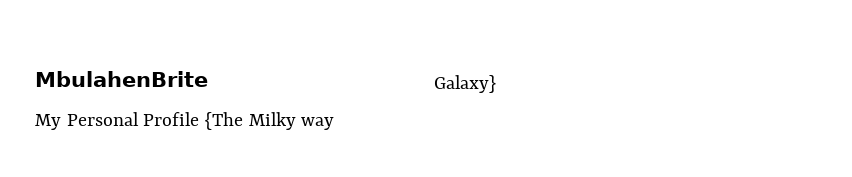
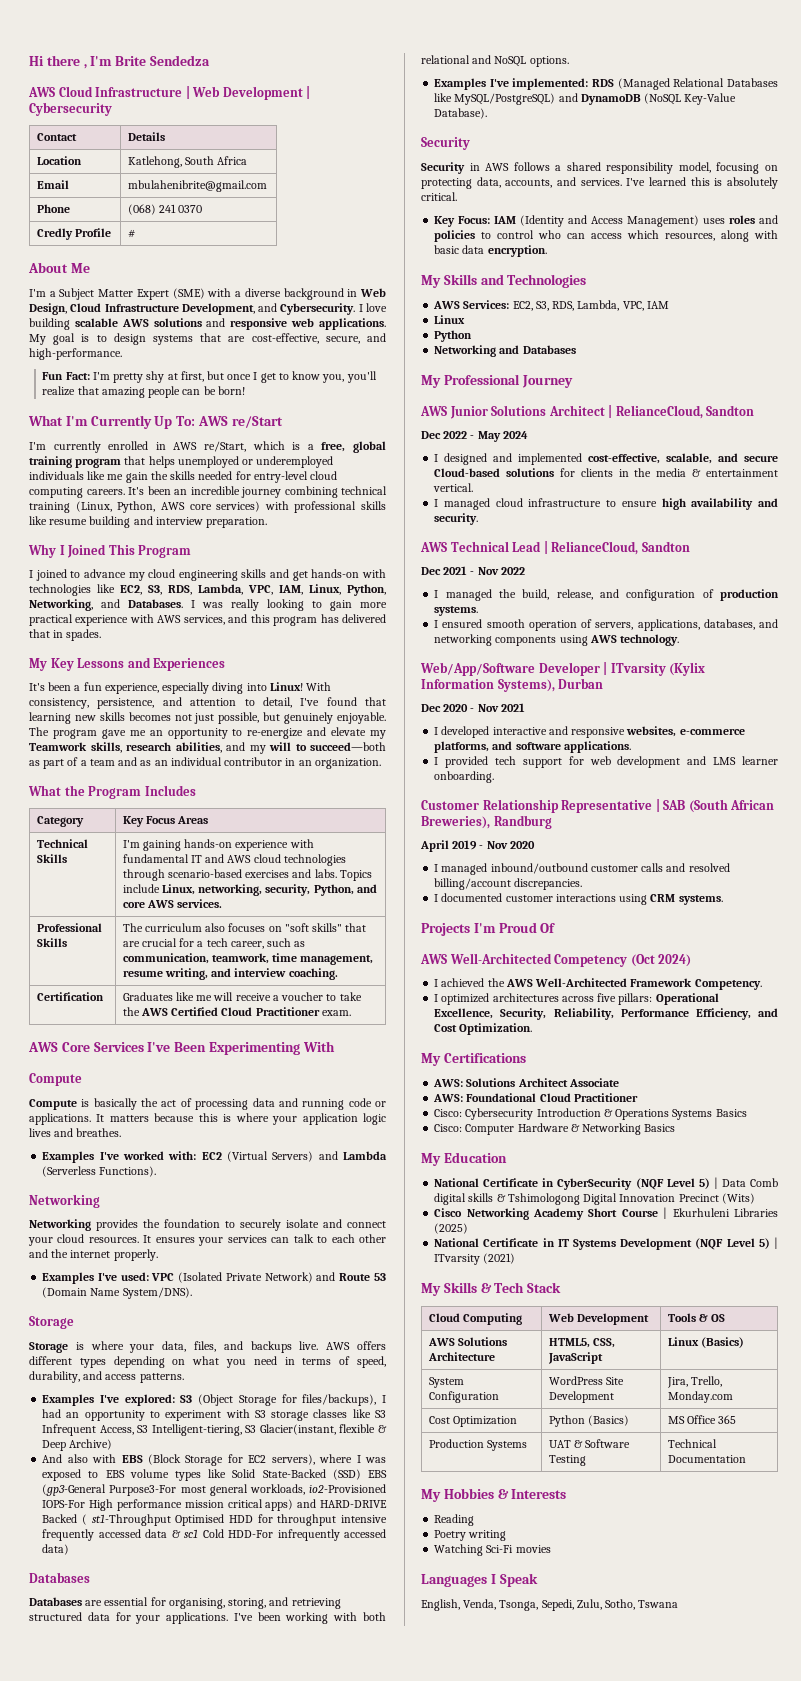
- MbulahenBrite
- My Personal Profile {The Milky way Galaxy}
+ Hi there , I'm Brite Sendedza
+ AWS Cloud Infrastructure | Web Development | Cybersecurity
+ Contact | Details
+ Location | Katlehong, South Africa
+ Email | mbulahenibrite@gmail.com
+ Phone | (068) 241 0370
+ Credly Profile | #
+ About Me
+ I'm a Subject Matter Expert (SME) with a diverse background in Web Design, Cloud Infrastructure Development, and Cybersecurity. I love building scalable AWS solutions and responsive web applications. My goal is to design systems that are cost-effective, secure, and high-performance.
+ Fun Fact: I'm pretty shy at first, but once I get to know you, you'll realize that amazing people can be born!
+ What I'm Currently Up To: AWS re/Start
+ I'm currently enrolled in AWS re/Start, which is a free, global training program that helps unemployed or underemployed individuals like me gain the skills needed for entry-level cloud computing careers. It's been an incredible journey combining technical training (Linux, Python, AWS core services) with professional skills like resume building and interview preparation.
+ Why I Joined This Program
+ I joined to advance my cloud engineering skills and get hands-on with technologies like EC2, S3, RDS, Lambda, VPC, IAM, Linux, Python, Networking, and Databases. I was really looking to gain more practical experience with AWS services, and this program has delivered that in spades.
+ My Key Lessons and Experiences
+ It's been a fun experience, especially diving into Linux! With consistency, persistence, and attention to detail, I've found that learning new skills becomes not just possible, but genuinely enjoyable. The program gave me an opportunity to re-energize and elevate my Teamwork skills, research abilities, and my will to succeed—both as part of a team and as an individual contributor in an organization.
+ What the Program Includes
+ Category | Key Focus Areas
+ Technical Skills | I'm gaining hands-on experience with fundamental IT and AWS cloud technologies through scenario-based exercises and labs. Topics include Linux, networking, security, Python, and core AWS services.
+ Professional Skills | The curriculum also focuses on "soft skills" that are crucial for a tech career, such as communication, teamwork, time management, resume writing, and interview coaching.
+ Certification | Graduates like me will receive a voucher to take the AWS Certified Cloud Practitioner exam.
+ AWS Core Services I've Been Experimenting With
+ Compute
+ Compute is basically the act of processing data and running code or applications. It matters because this is where your application logic lives and breathes.
+ Examples I've worked with: EC2 (Virtual Servers) and Lambda (Serverless Functions).
+ Networking
+ Networking provides the foundation to securely isolate and connect your cloud resources. It ensures your services can talk to each other and the internet properly.
+ Examples I've used: VPC (Isolated Private Network) and Route 53 (Domain Name System/DNS).
+ Storage
+ Storage is where your data, files, and backups live. AWS offers different types depending on what you need in terms of speed, durability, and access patterns.
+ Examples I've explored: S3 (Object Storage for files/backups), I had an opportunity to experiment with S3 storage classes like S3 Infrequent Access, S3 Intelligent-tiering, S3 Glacier(instant, flexible & Deep Archive)
+ And also with EBS (Block Storage for EC2 servers), where I was exposed to EBS volume types like Solid State-Backed (SSD) EBS (gp3-General Purpose3-For most general workloads, io2-Provisioned IOPS-For High performance mission critical apps) and HARD-DRIVE Backed ( st1-Throughput Optimised HDD for throughput intensive frequently accessed data & sc1 Cold HDD-For infrequently accessed data)
+ Databases
+ Databases are essential for organising, storing, and retrieving structured data for your applications. I've been working with both relational and NoSQL options.
+ Examples I've implemented: RDS (Managed Relational Databases like MySQL/PostgreSQL) and DynamoDB (NoSQL Key-Value Database).
+ Security
+ Security in AWS follows a shared responsibility model, focusing on protecting data, accounts, and services. I've learned this is absolutely critical.
+ Key Focus: IAM (Identity and Access Management) uses roles and policies to control who can access which resources, along with basic data encryption.
+ My Skills and Technologies
+ AWS Services: EC2, S3, RDS, Lambda, VPC, IAM
+ Linux
+ Python
+ Networking and Databases
+ My Professional Journey
+ AWS Junior Solutions Architect | RelianceCloud, Sandton
+ Dec 2022 - May 2024
+ I designed and implemented cost-effective, scalable, and secure Cloud-based solutions for clients in the media & entertainment vertical.
+ I managed cloud infrastructure to ensure high availability and security.
+ AWS Technical Lead | RelianceCloud, Sandton
+ Dec 2021 - Nov 2022
+ I managed the build, release, and configuration of production systems.
+ I ensured smooth operation of servers, applications, databases, and networking components using AWS technology.
+ Web/App/Software Developer | ITvarsity (Kylix Information Systems), Durban
+ Dec 2020 - Nov 2021
+ I developed interactive and responsive websites, e-commerce platforms, and software applications.
+ I provided tech support for web development and LMS learner onboarding.
+ Customer Relationship Representative | SAB (South African Breweries), Randburg
+ April 2019 - Nov 2020
+ I managed inbound/outbound customer calls and resolved billing/account discrepancies.
+ I documented customer interactions using CRM systems.
+ Projects I'm Proud Of
+ AWS Well-Architected Competency (Oct 2024)
+ I achieved the AWS Well-Architected Framework Competency.
+ I optimized architectures across five pillars: Operational Excellence, Security, Reliability, Performance Efficiency, and Cost Optimization.
+ My Certifications
+ AWS: Solutions Architect Associate
+ AWS: Foundational Cloud Practitioner
+ Cisco: Cybersecurity Introduction & Operations Systems Basics
+ Cisco: Computer Hardware & Networking Basics
+ My Education
+ National Certificate in CyberSecurity (NQF Level 5) | Data Comb digital skills & Tshimologong Digital Innovation Precinct (Wits)
+ Cisco Networking Academy Short Course | Ekurhuleni Libraries (2025)
+ National Certificate in IT Systems Development (NQF Level 5) | ITvarsity (2021)
+ My Skills & Tech Stack
+ Cloud Computing | Web Development | Tools & OS
+ AWS Solutions Architecture | HTML5, CSS, JavaScript | Linux (Basics)
+ System Configuration | WordPress Site Development | Jira, Trello, Monday.com
+ Cost Optimization | Python (Basics) | MS Office 365
+ Production Systems | UAT & Software Testing | Technical Documentation
+ My Hobbies & Interests
+ Reading
+ Poetry writing
+ Watching Sci-Fi movies
+ Languages I Speak
+ English, Venda, Tsonga, Sepedi, Zulu, Sotho, Tswana

